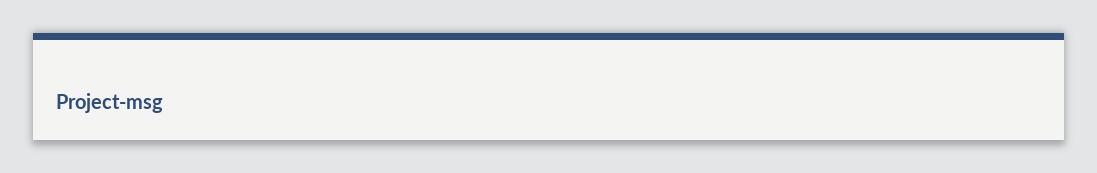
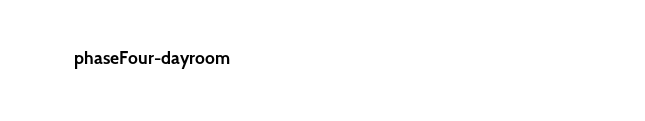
- Project-msg
+ phaseFour-dayroom

